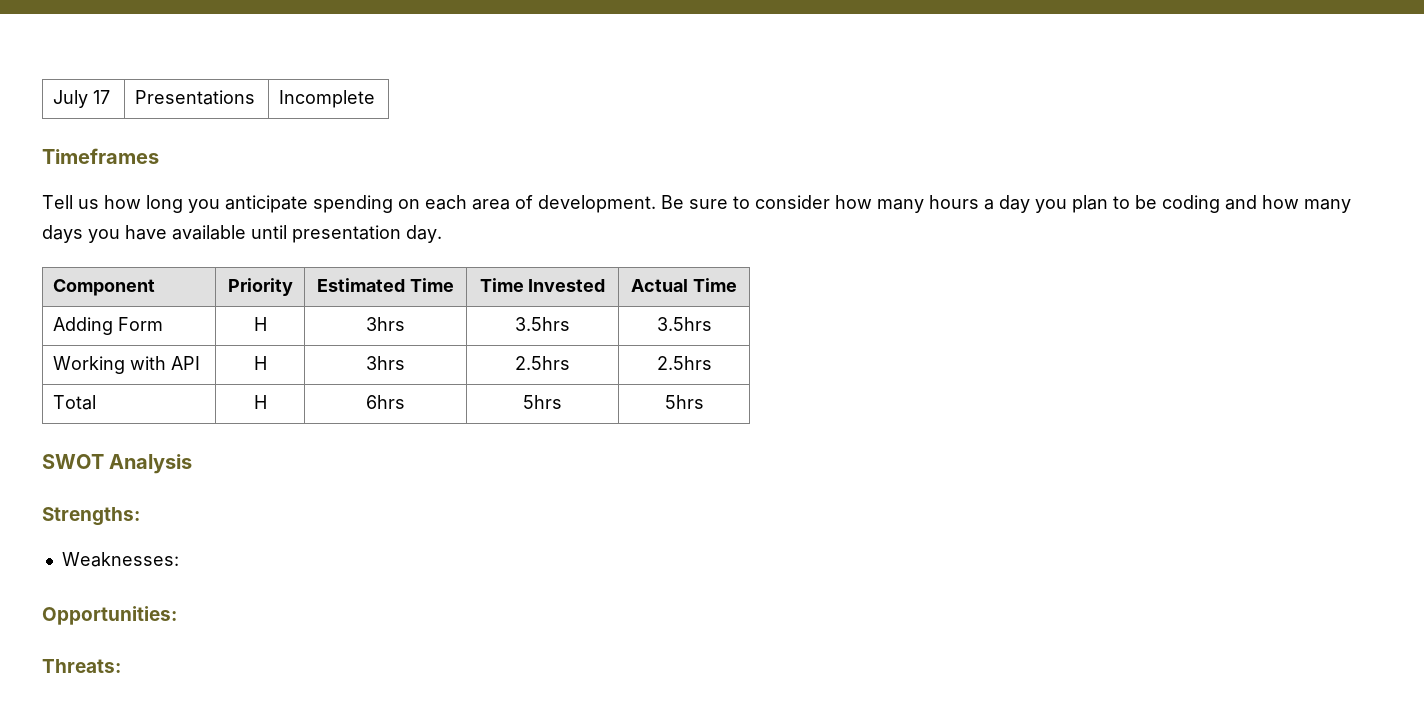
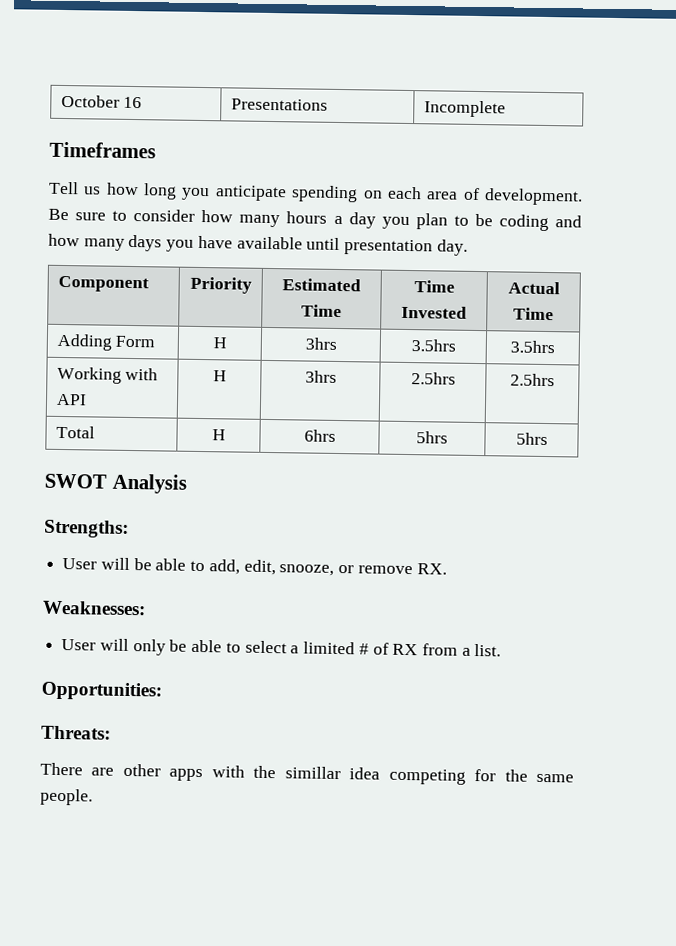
- July 17 | Presentations | Incomplete
+ October 16 | Presentations | Incomplete
+ User will be able to add, edit, snooze, or remove RX.
  Weaknesses:
+ User will only be able to select a limited # of RX from a list.
  Opportunities:
  Threats:
+ There are other apps with the simillar idea competing for the same people.

